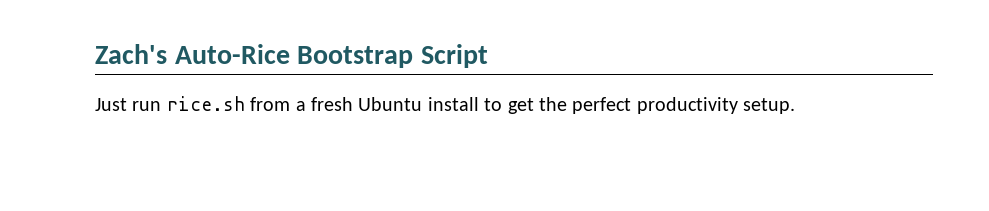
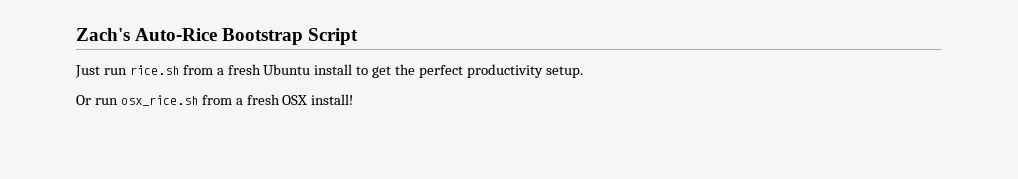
+ Or run osx_rice.sh from a fresh OSX install!

